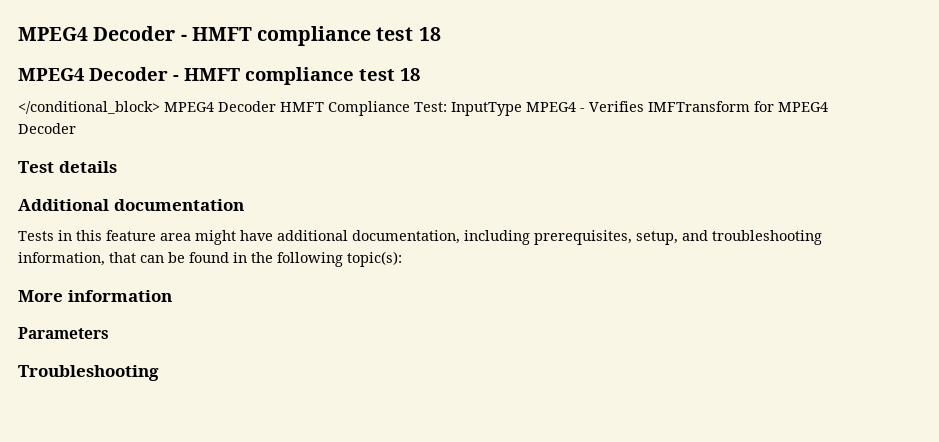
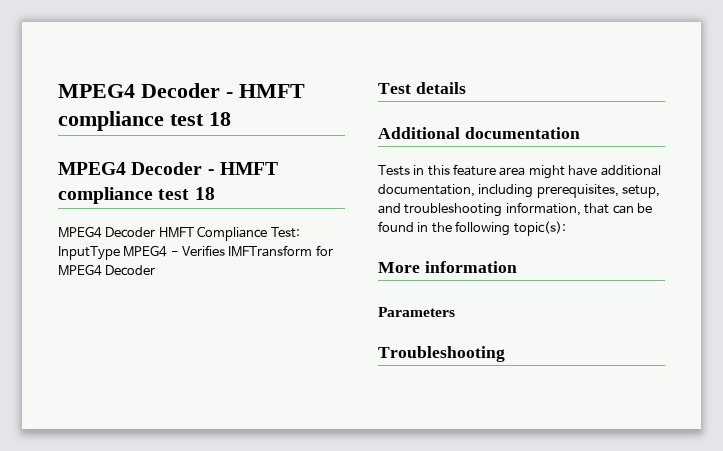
- </conditional_block> MPEG4 Decoder HMFT Compliance Test: InputType MPEG4 - Verifies IMFTransform for MPEG4 Decoder
+ MPEG4 Decoder HMFT Compliance Test: InputType MPEG4 - Verifies IMFTransform for MPEG4 Decoder

